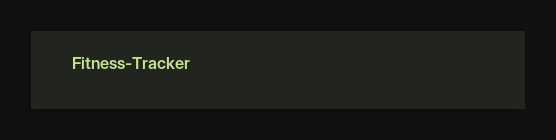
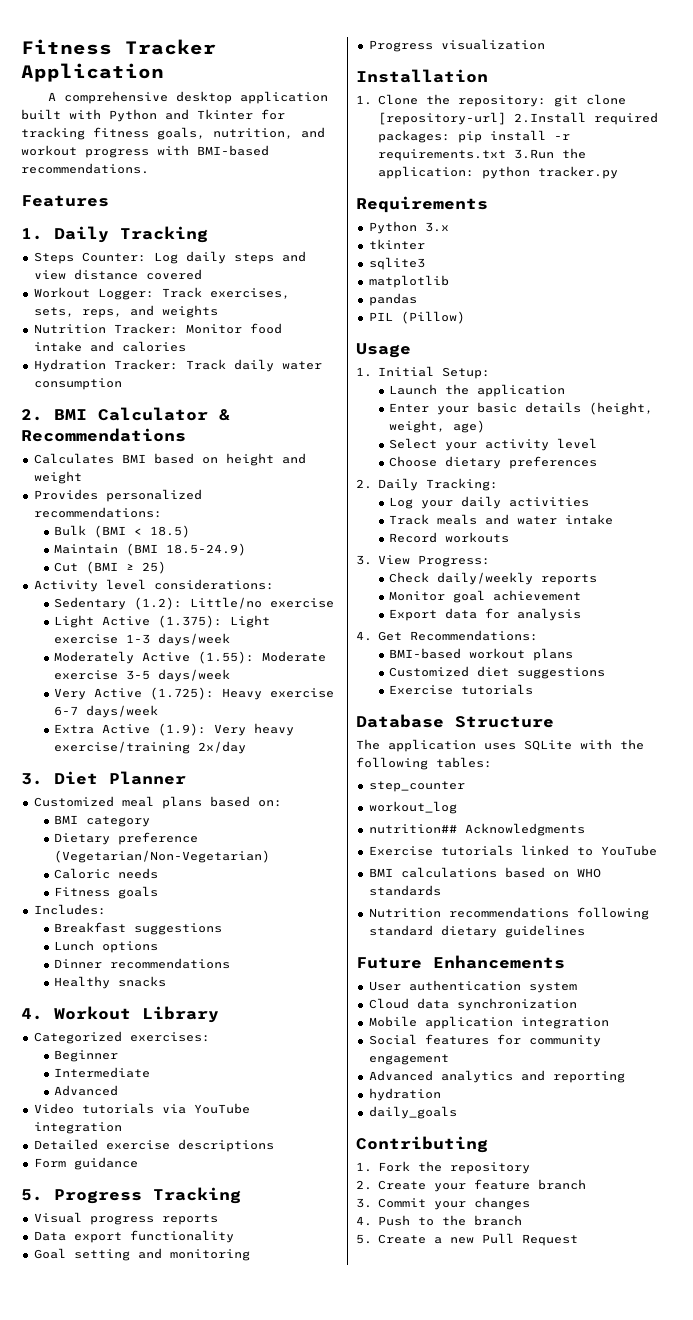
- Fitness-Tracker
+ Fitness Tracker Application
+ A comprehensive desktop application built with Python and Tkinter for tracking fitness goals, nutrition, and workout progress with BMI-based recommendations.
+ Features
+ 1. Daily Tracking
+ Steps Counter: Log daily steps and view distance covered
+ Workout Logger: Track exercises, sets, reps, and weights
+ Nutrition Tracker: Monitor food intake and calories
+ Hydration Tracker: Track daily water consumption
+ 2. BMI Calculator & Recommendations
+ Calculates BMI based on height and weight
+ Provides personalized recommendations:
+ Bulk (BMI < 18.5)
+ Maintain (BMI 18.5-24.9)
+ Cut (BMI ≥ 25)
+ Activity level considerations:
+ Sedentary (1.2): Little/no exercise
+ Light Active (1.375): Light exercise 1-3 days/week
+ Moderately Active (1.55): Moderate exercise 3-5 days/week
+ Very Active (1.725): Heavy exercise 6-7 days/week
+ Extra Active (1.9): Very heavy exercise/training 2x/day
+ 3. Diet Planner
+ Customized meal plans based on:
+ BMI category
+ Dietary preference (Vegetarian/Non-Vegetarian)
+ Caloric needs
+ Fitness goals
+ Includes:
+ Breakfast suggestions
+ Lunch options
+ Dinner recommendations
+ Healthy snacks
+ 4. Workout Library
+ Categorized exercises:
+ Beginner
+ Intermediate
+ Advanced
+ Video tutorials via YouTube integration
+ Detailed exercise descriptions
+ Form guidance
+ 5. Progress Tracking
+ Visual progress reports
+ Data export functionality
+ Goal setting and monitoring
+ Progress visualization
+ Installation
+ 1. Clone the repository: git clone [repository-url] 2.Install required packages: pip install -r requirements.txt 3.Run the application: python tracker.py
+ Requirements
+ Python 3.x
+ tkinter
+ sqlite3
+ matplotlib
+ pandas
+ PIL (Pillow)
+ Usage
+ 1. Initial Setup:
+ Launch the application
+ Enter your basic details (height, weight, age)
+ Select your activity level
+ Choose dietary preferences
+ 2. Daily Tracking:
+ Log your daily activities
+ Track meals and water intake
+ Record workouts
+ 3. View Progress:
+ Check daily/weekly reports
+ Monitor goal achievement
+ Export data for analysis
+ 4. Get Recommendations:
+ BMI-based workout plans
+ Customized diet suggestions
+ Exercise tutorials
+ Database Structure
+ The application uses SQLite with the following tables:
+ step_counter
+ workout_log
+ nutrition## Acknowledgments
+ Exercise tutorials linked to YouTube
+ BMI calculations based on WHO standards
+ Nutrition recommendations following standard dietary guidelines
+ Future Enhancements
+ User authentication system
+ Cloud data synchronization
+ Mobile application integration
+ Social features for community engagement
+ Advanced analytics and reporting
+ hydration
+ daily_goals
+ Contributing
+ 1. Fork the repository
+ 2. Create your feature branch
+ 3. Commit your changes
+ 4. Push to the branch
+ 5. Create a new Pull Request

